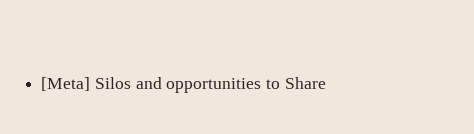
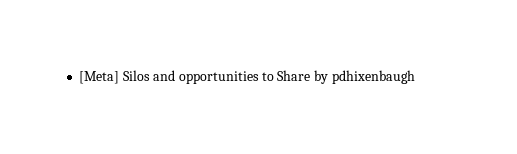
- [Meta] Silos and opportunities to Share
+ [Meta] Silos and opportunities to Share by pdhixenbaugh

